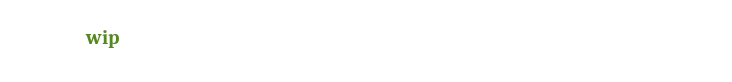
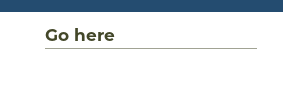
- wip
+ Go here

